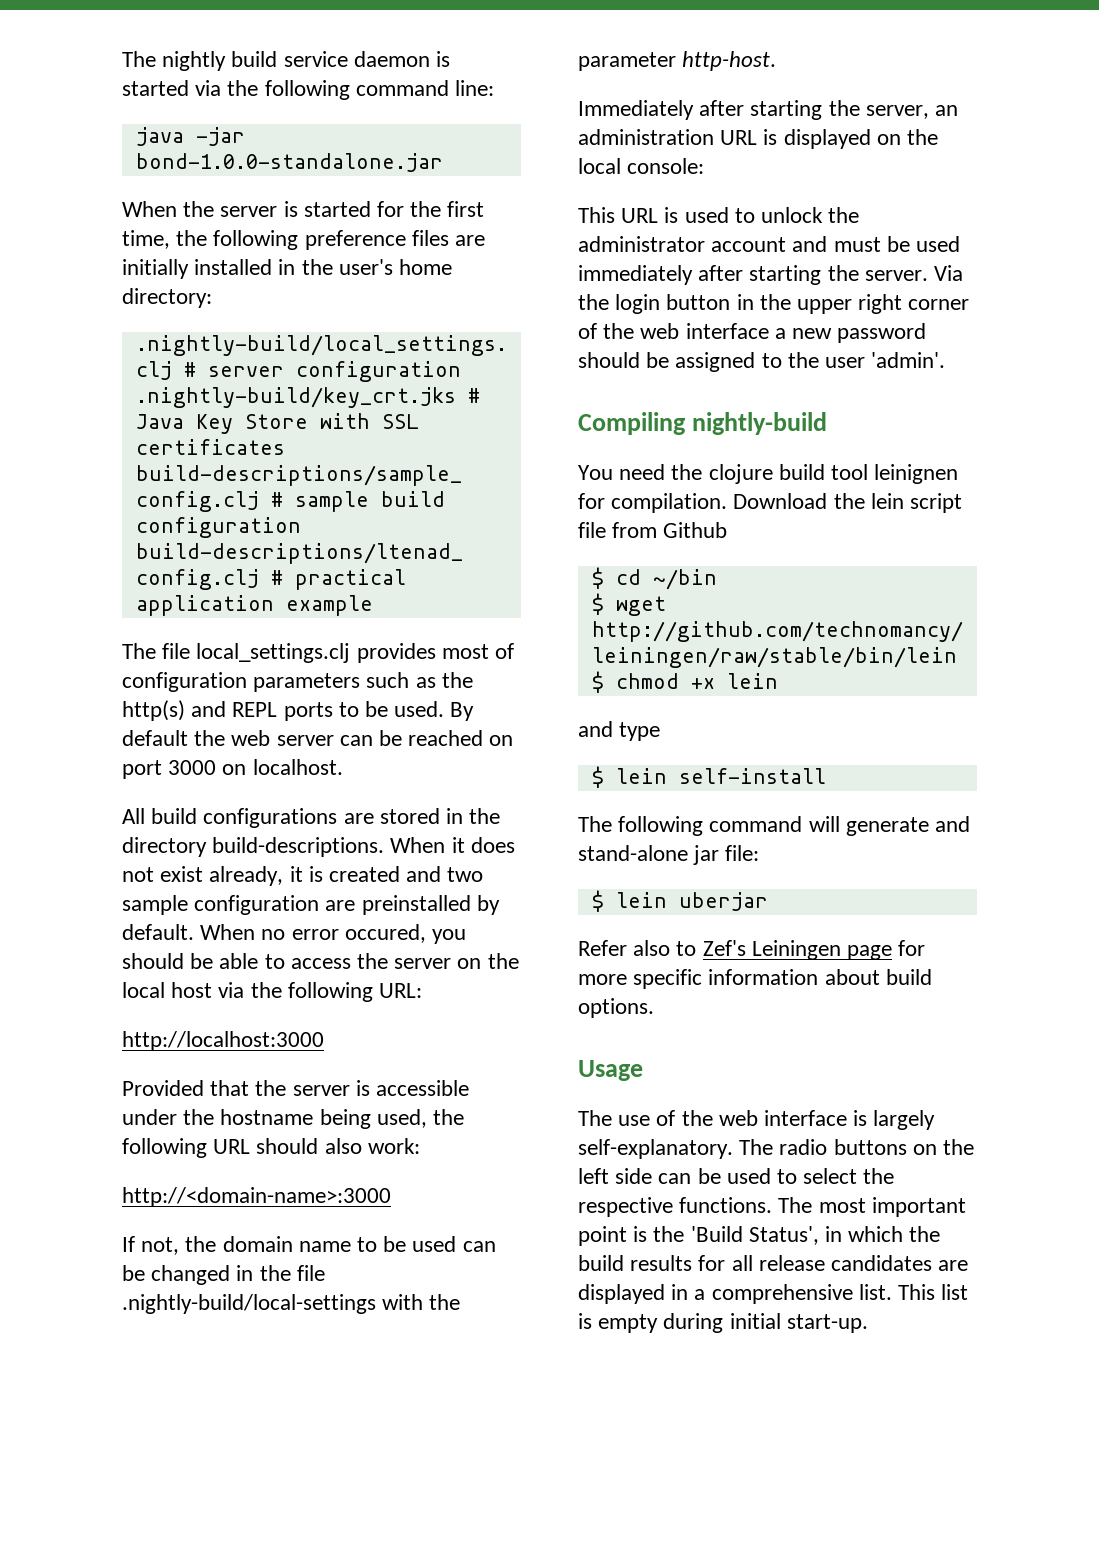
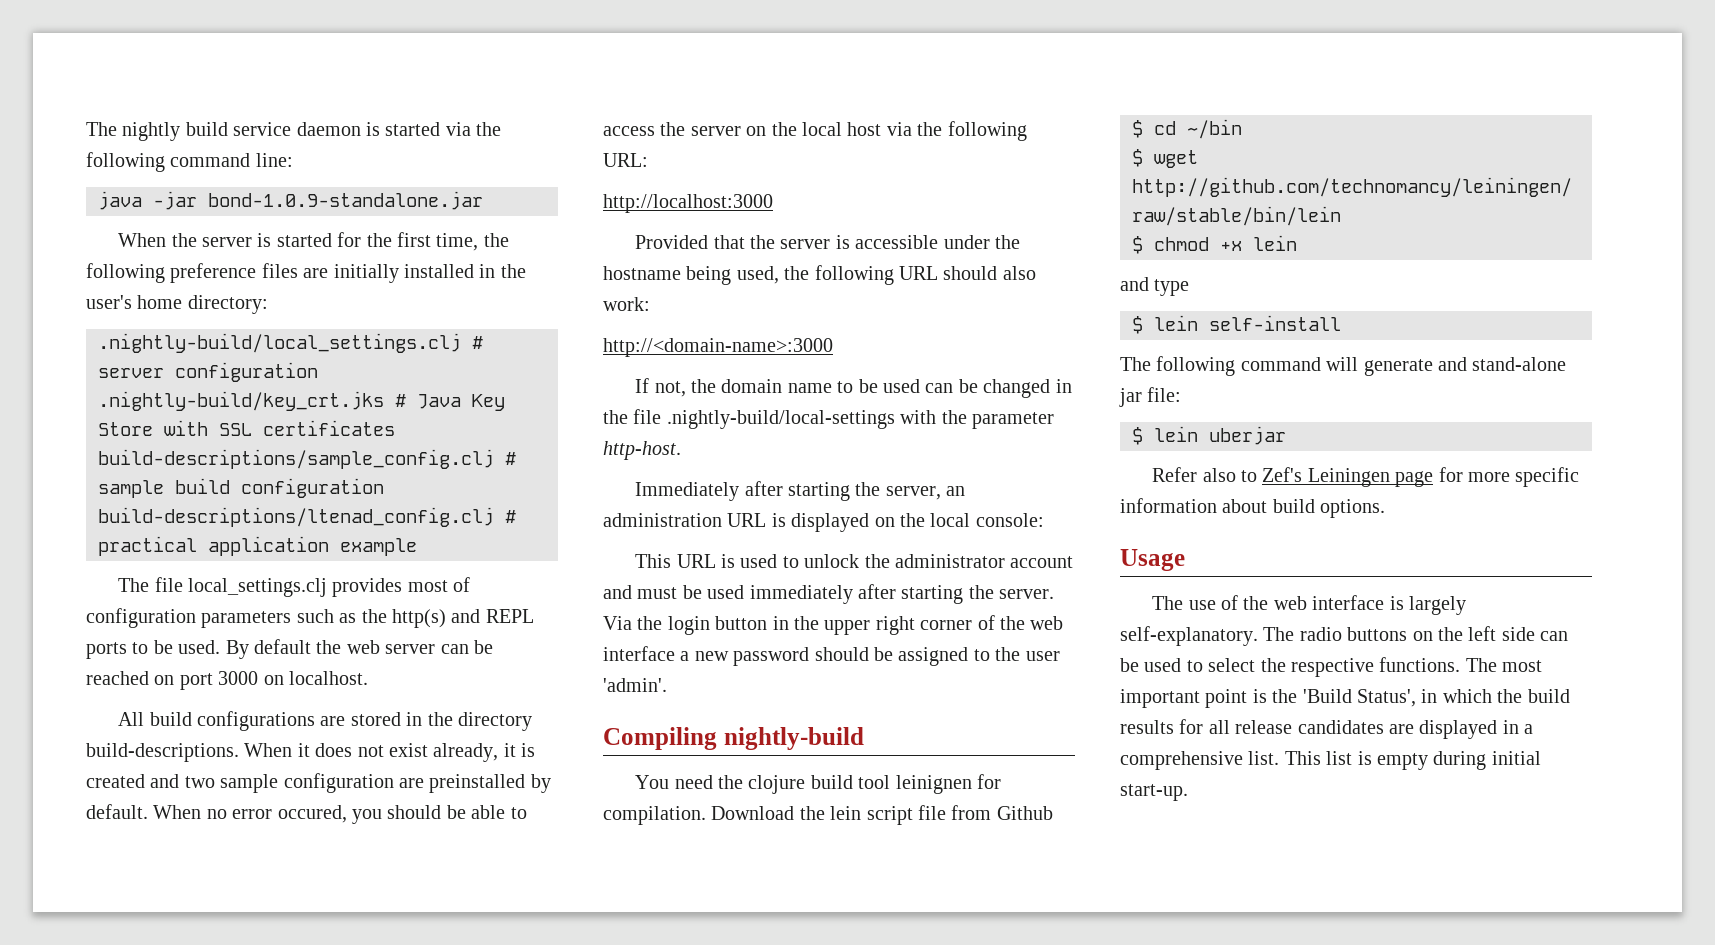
- java -jar bond-1.0.0-standalone.jar
+ java -jar bond-1.0.9-standalone.jar

